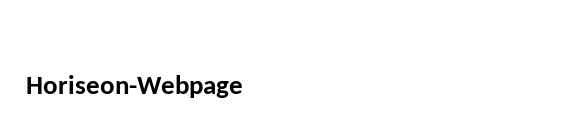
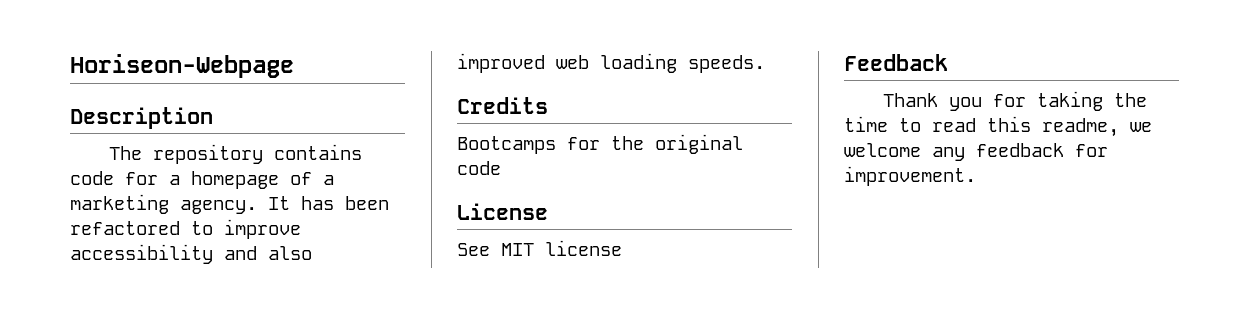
+ Description
+ The repository contains code for a homepage of a marketing agency. It has been refactored to improve accessibility and also improved web loading speeds.
+ Credits
+ Bootcamps for the original code
+ License
+ See MIT license
+ Feedback
+ Thank you for taking the time to read this readme, we welcome any feedback for improvement.

